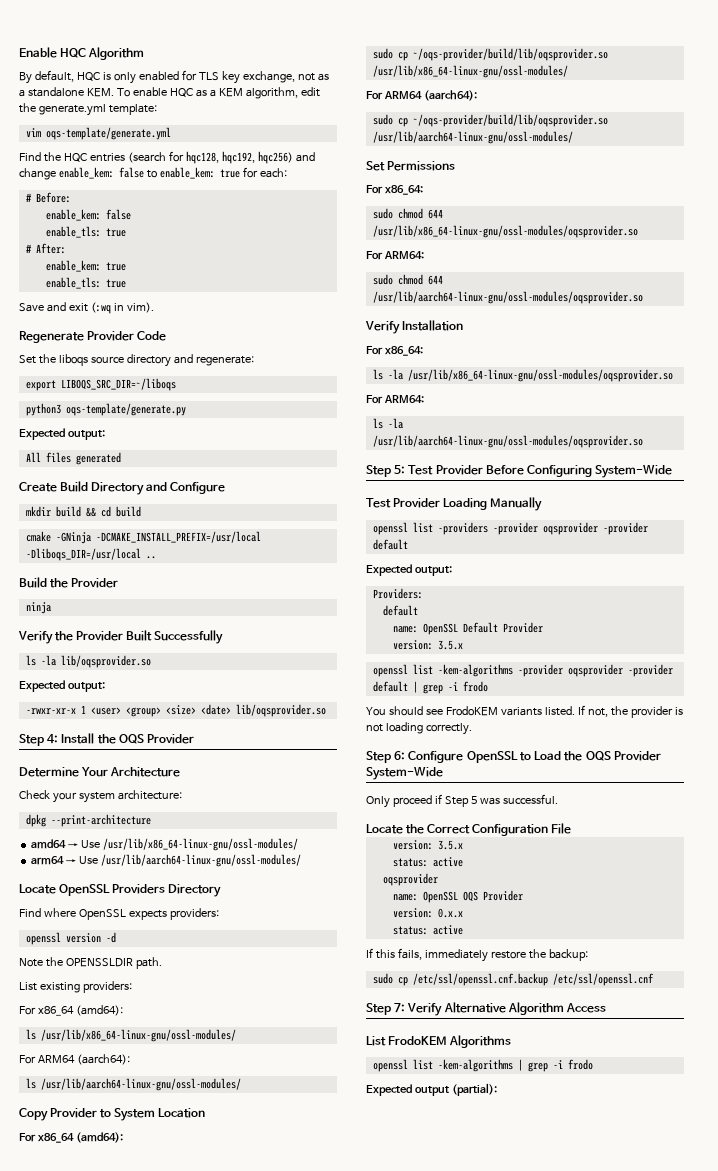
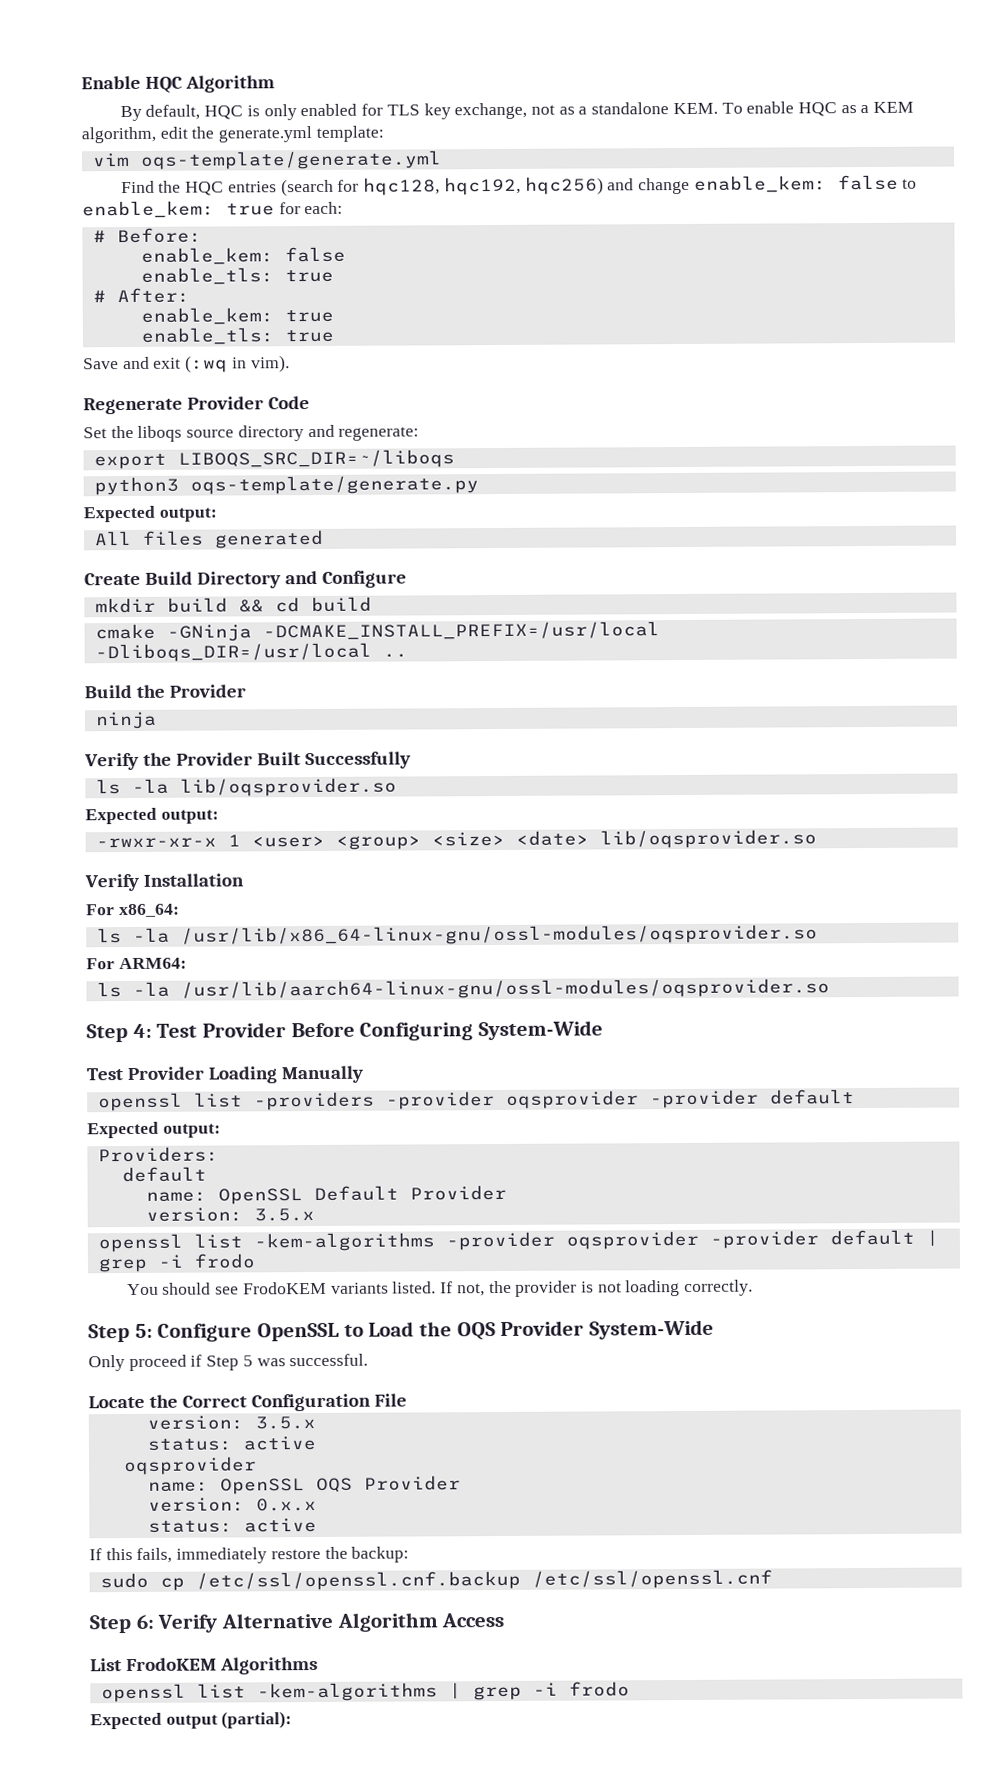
- Step 4: Install the OQS Provider
- Determine Your Architecture
- Check your system architecture:
- dpkg --print-architecture
- amd64 → Use /usr/lib/x86_64-linux-gnu/ossl-modules/
- arm64 → Use /usr/lib/aarch64-linux-gnu/ossl-modules/
- Locate OpenSSL Providers Directory
- Find where OpenSSL expects providers:
- openssl version -d
- Note the OPENSSLDIR path.
- List existing providers:
- For x86_64 (amd64):
- ls /usr/lib/x86_64-linux-gnu/ossl-modules/
- For ARM64 (aarch64):
- ls /usr/lib/aarch64-linux-gnu/ossl-modules/
- Copy Provider to System Location
- For x86_64 (amd64):
- sudo cp ~/oqs-provider/build/lib/oqsprovider.so /usr/lib/x86_64-linux-gnu/ossl-modules/
- For ARM64 (aarch64):
- sudo cp ~/oqs-provider/build/lib/oqsprovider.so /usr/lib/aarch64-linux-gnu/ossl-modules/
- Set Permissions
- For x86_64:
- sudo chmod 644 /usr/lib/x86_64-linux-gnu/ossl-modules/oqsprovider.so
- For ARM64:
- sudo chmod 644 /usr/lib/aarch64-linux-gnu/ossl-modules/oqsprovider.so
- Step 5: Test Provider Before Configuring System-Wide
+ Step 4: Test Provider Before Configuring System-Wide
- Step 6: Configure OpenSSL to Load the OQS Provider System-Wide
+ Step 5: Configure OpenSSL to Load the OQS Provider System-Wide
- Step 7: Verify Alternative Algorithm Access
+ Step 6: Verify Alternative Algorithm Access

